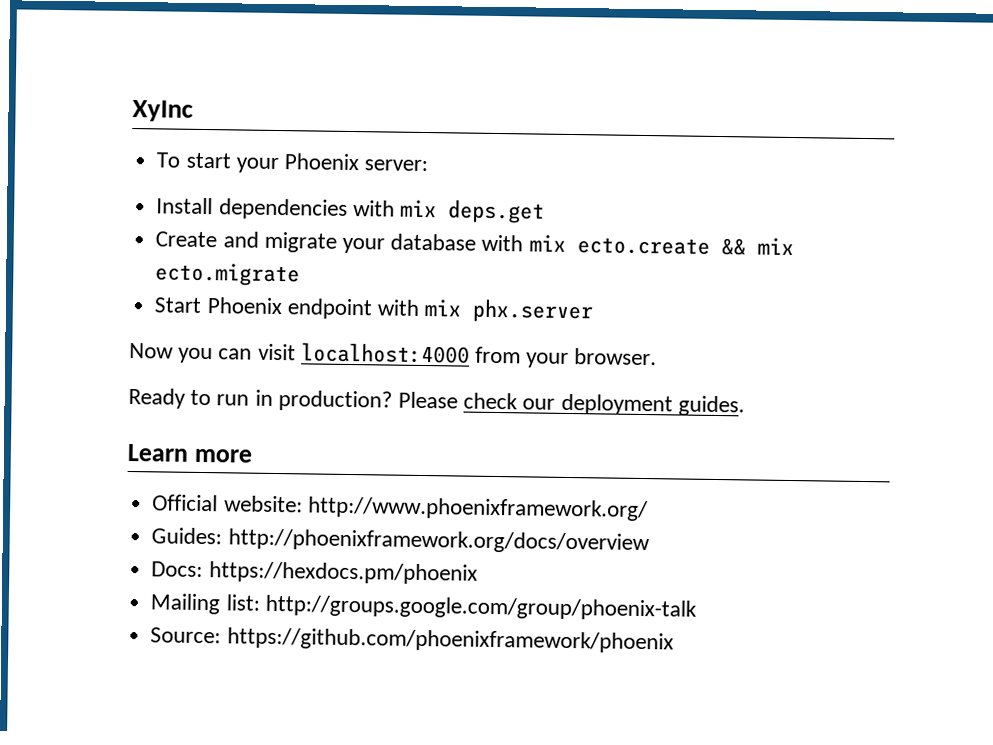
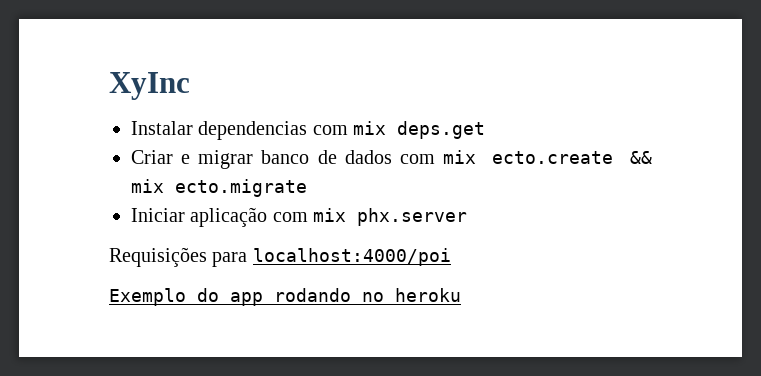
- To start your Phoenix server:
- Install dependencies with mix deps.get
- Create and migrate your database with mix ecto.create && mix ecto.migrate
+ Instalar dependencias com mix deps.get
+ Criar e migrar banco de dados com mix ecto.create && mix ecto.migrate
- Start Phoenix endpoint with mix phx.server
- Now you can visit localhost:4000 from your browser.
- Ready to run in production? Please check our deployment guides.
- Learn more
- Official website: http://www.phoenixframework.org/
- Guides: http://phoenixframework.org/docs/overview
- Docs: https://hexdocs.pm/phoenix
- Mailing list: http://groups.google.com/group/phoenix-talk
- Source: https://github.com/phoenixframework/phoenix
+ Iniciar aplicação com mix phx.server
+ Requisições para localhost:4000/poi
+ Exemplo do app rodando no heroku

